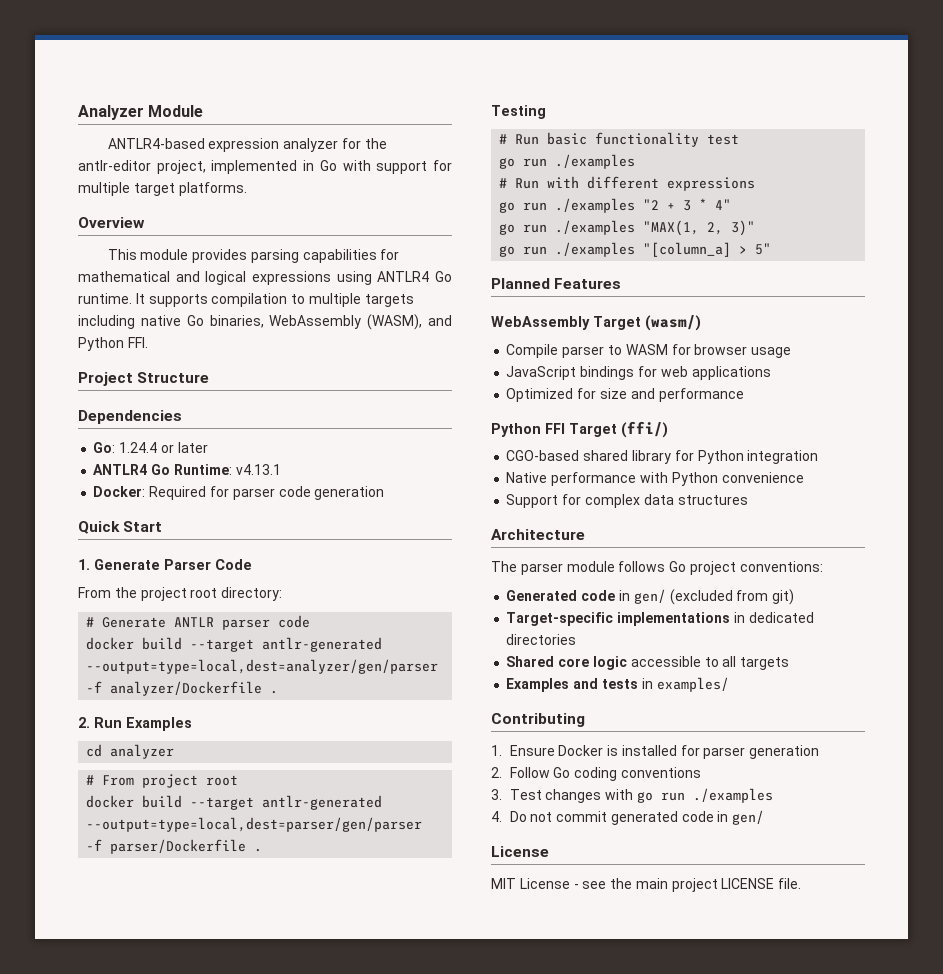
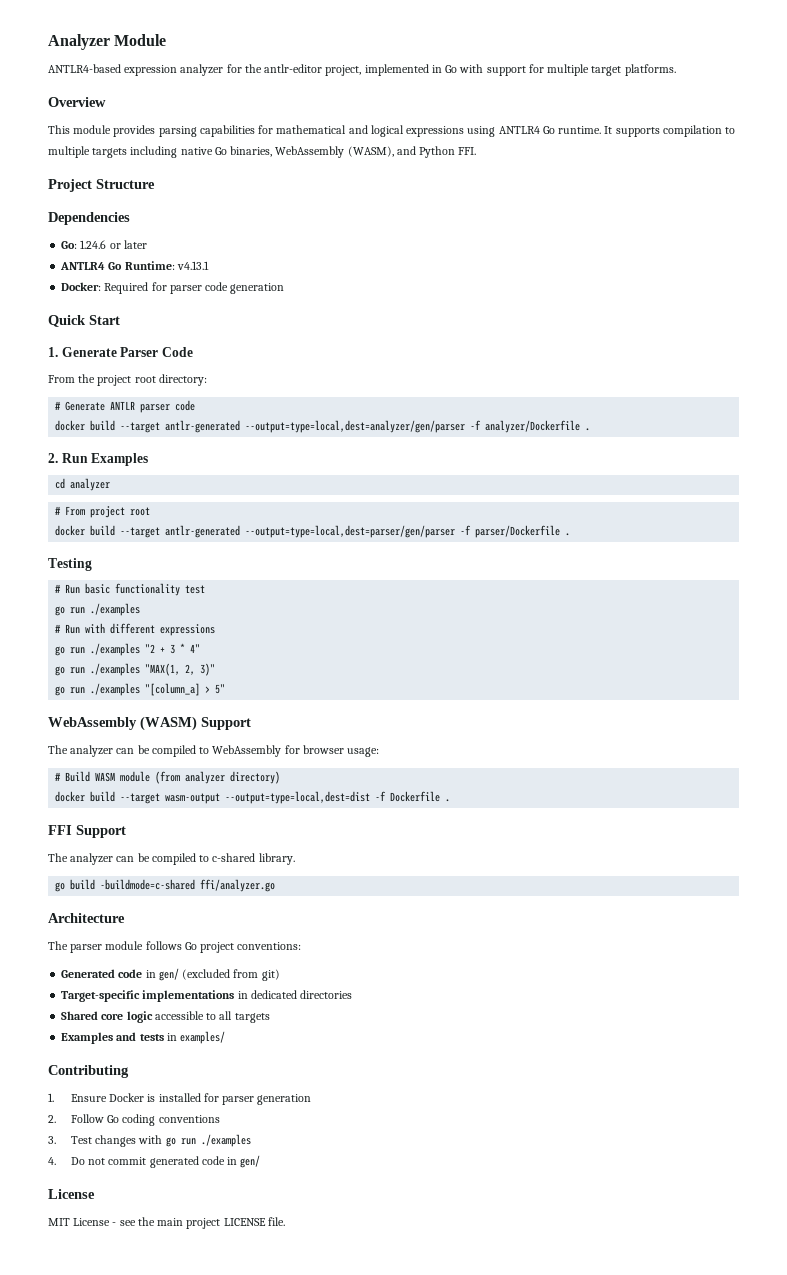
- Go: 1.24.4 or later
+ Go: 1.24.6 or later
- Planned Features
- WebAssembly Target (wasm/)
- Compile parser to WASM for browser usage
- JavaScript bindings for web applications
- Optimized for size and performance
- Python FFI Target (ffi/)
- CGO-based shared library for Python integration
- Native performance with Python convenience
- Support for complex data structures
+ WebAssembly (WASM) Support
+ The analyzer can be compiled to WebAssembly for browser usage:
+ # Build WASM module (from analyzer directory)
+ docker build --target wasm-output --output=type=local,dest=dist -f Dockerfile .
+ FFI Support
+ The analyzer can be compiled to c-shared library.
+ go build -buildmode=c-shared ffi/analyzer.go

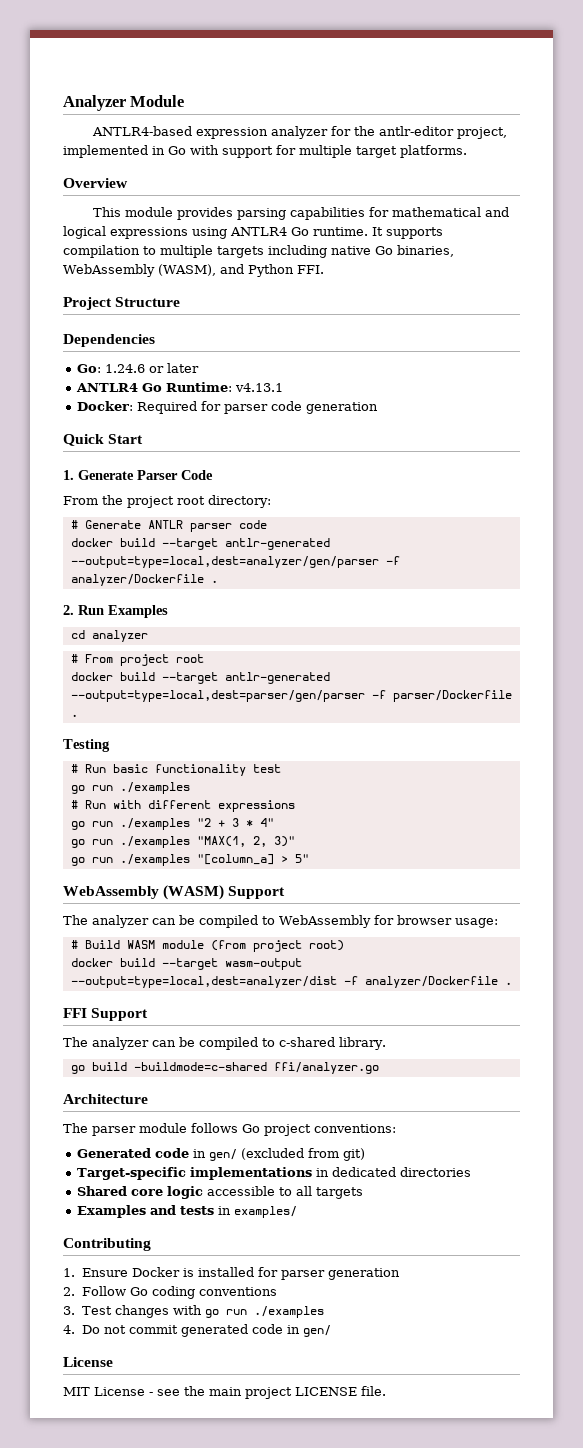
- # Build WASM module (from analyzer directory)
+ # Build WASM module (from project root)
- docker build --target wasm-output --output=type=local,dest=dist -f Dockerfile .
+ docker build --target wasm-output --output=type=local,dest=analyzer/dist -f analyzer/Dockerfile .

